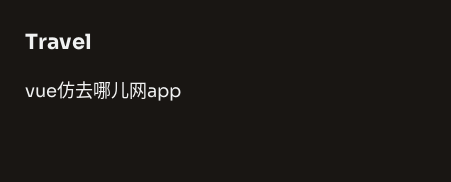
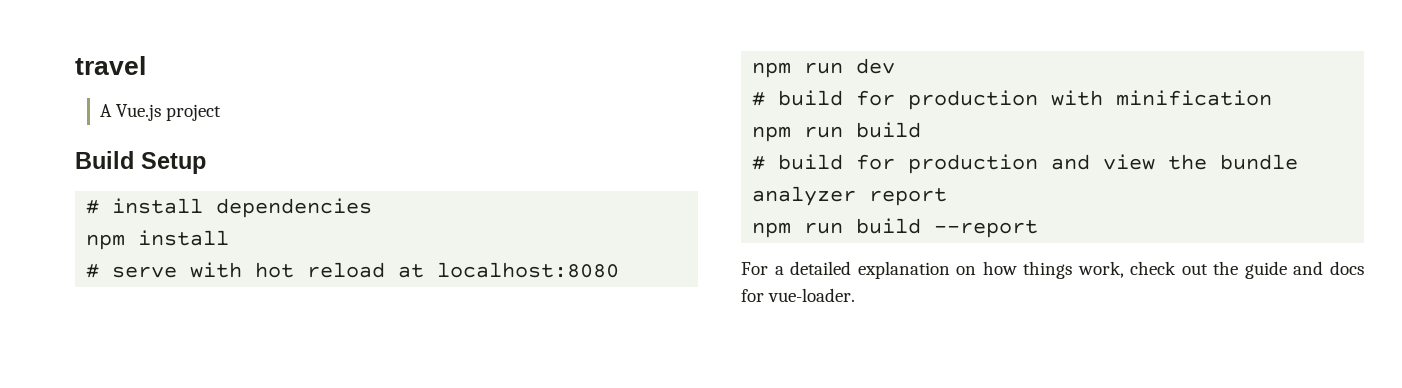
- Travel
- vue仿去哪儿网app
+ travel
+ A Vue.js project
+ Build Setup
+ # install dependencies
+ npm install
+ # serve with hot reload at localhost:8080
+ npm run dev
+ # build for production with minification
+ npm run build
+ # build for production and view the bundle analyzer report
+ npm run build --report
+ For a detailed explanation on how things work, check out the guide and docs for vue-loader.

